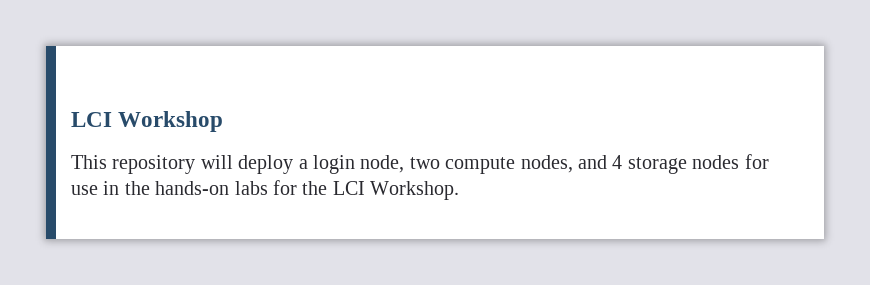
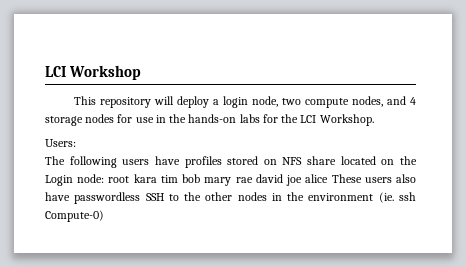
+ Users:
+ The following users have profiles stored on NFS share located on the Login node: root kara tim bob mary rae david joe alice These users also have passwordless SSH to the other nodes in the environment (ie. ssh Compute-0)

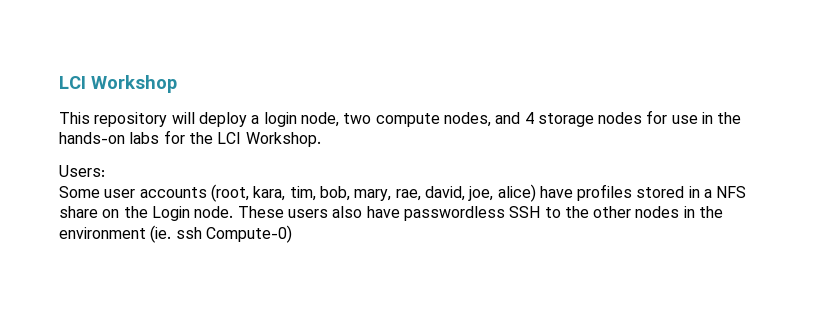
- The following users have profiles stored on NFS share located on the Login node: root kara tim bob mary rae david joe alice These users also have passwordless SSH to the other nodes in the environment (ie. ssh Compute-0)
+ Some user accounts (root, kara, tim, bob, mary, rae, david, joe, alice) have profiles stored in a NFS share on the Login node. These users also have passwordless SSH to the other nodes in the environment (ie. ssh Compute-0)

